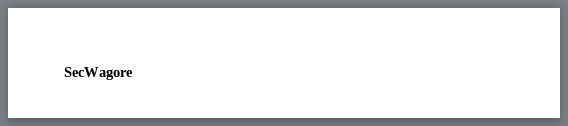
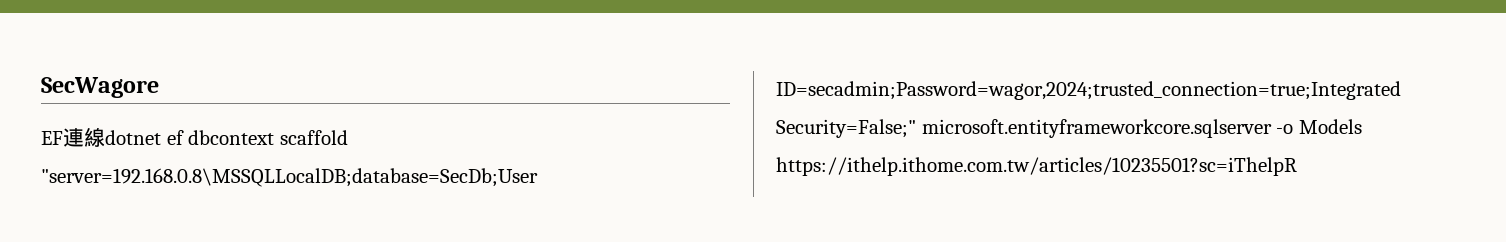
+ EF連線dotnet ef dbcontext scaffold "server=192.168.0.8\MSSQLLocalDB;database=SecDb;User ID=secadmin;Password=wagor,2024;trusted_connection=true;Integrated Security=False;" microsoft.entityframeworkcore.sqlserver -o Models https://ithelp.ithome.com.tw/articles/10235501?sc=iThelpR

